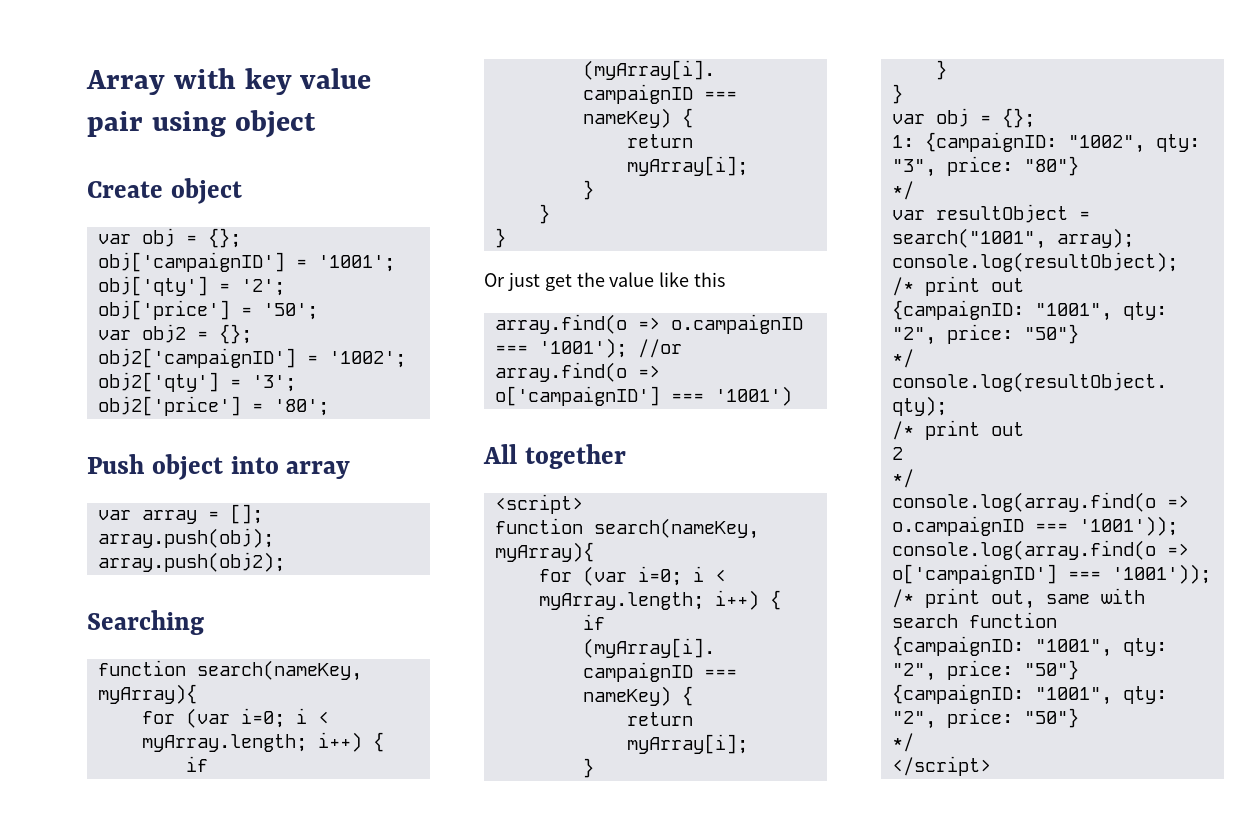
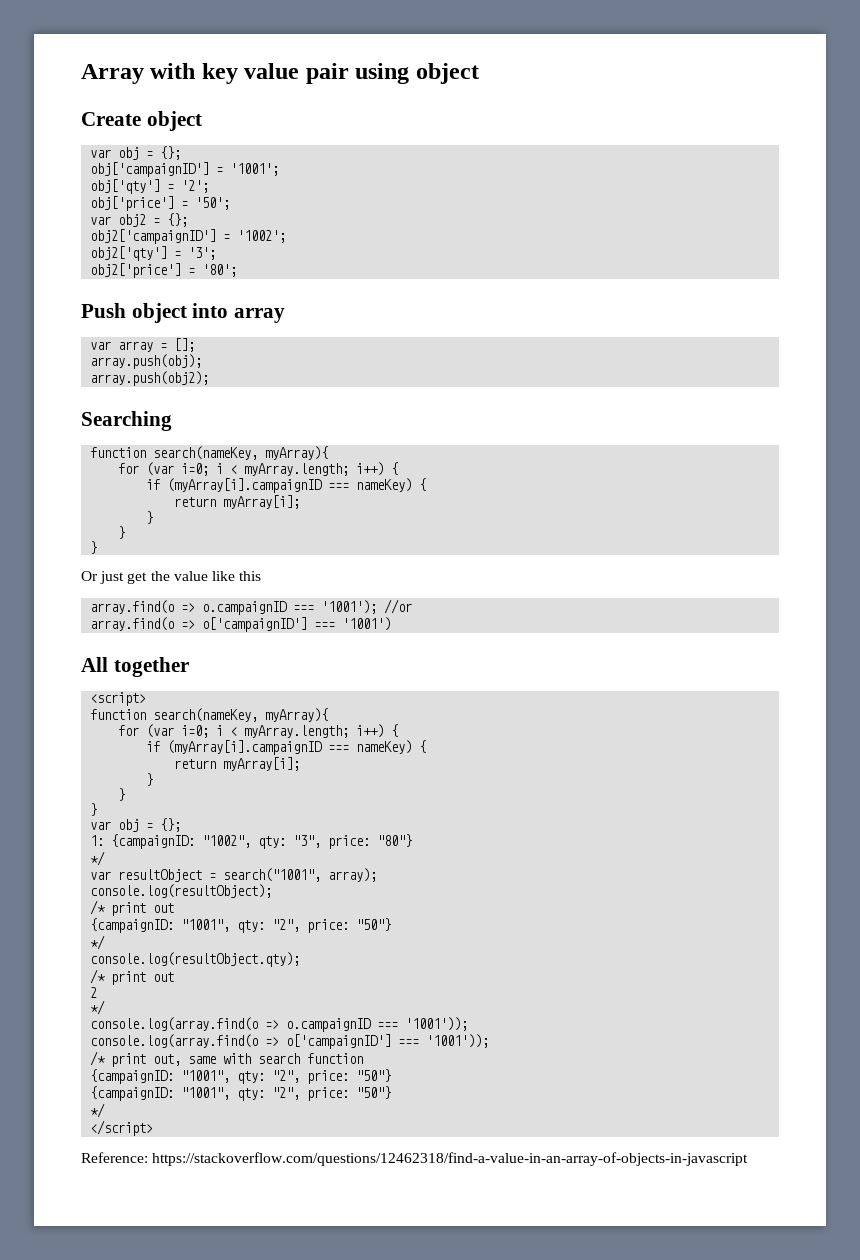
+ Reference: https://stackoverflow.com/questions/12462318/find-a-value-in-an-array-of-objects-in-javascript

